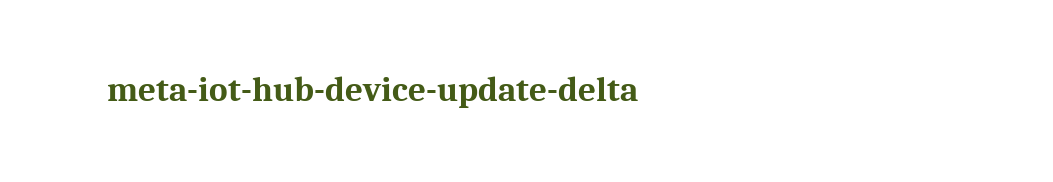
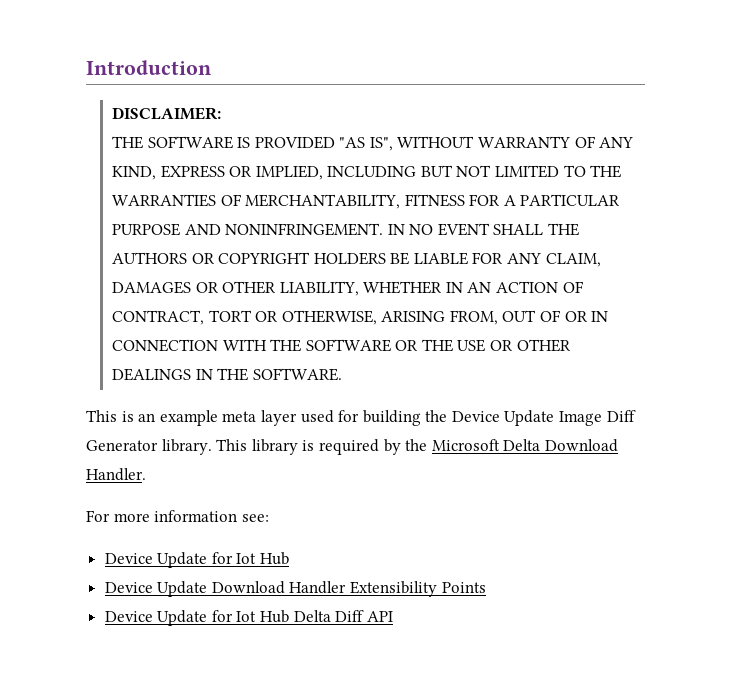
- meta-iot-hub-device-update-delta
+ Introduction
+ DISCLAIMER:
+ THE SOFTWARE IS PROVIDED "AS IS", WITHOUT WARRANTY OF ANY KIND, EXPRESS OR IMPLIED, INCLUDING BUT NOT LIMITED TO THE WARRANTIES OF MERCHANTABILITY, FITNESS FOR A PARTICULAR PURPOSE AND NONINFRINGEMENT. IN NO EVENT SHALL THE AUTHORS OR COPYRIGHT HOLDERS BE LIABLE FOR ANY CLAIM, DAMAGES OR OTHER LIABILITY, WHETHER IN AN ACTION OF CONTRACT, TORT OR OTHERWISE, ARISING FROM, OUT OF OR IN CONNECTION WITH THE SOFTWARE OR THE USE OR OTHER DEALINGS IN THE SOFTWARE.
+ This is an example meta layer used for building the Device Update Image Diff Generator library. This library is required by the Microsoft Delta Download Handler.
+ For more information see:
+ Device Update for Iot Hub
+ Device Update Download Handler Extensibility Points
+ Device Update for Iot Hub Delta Diff API

